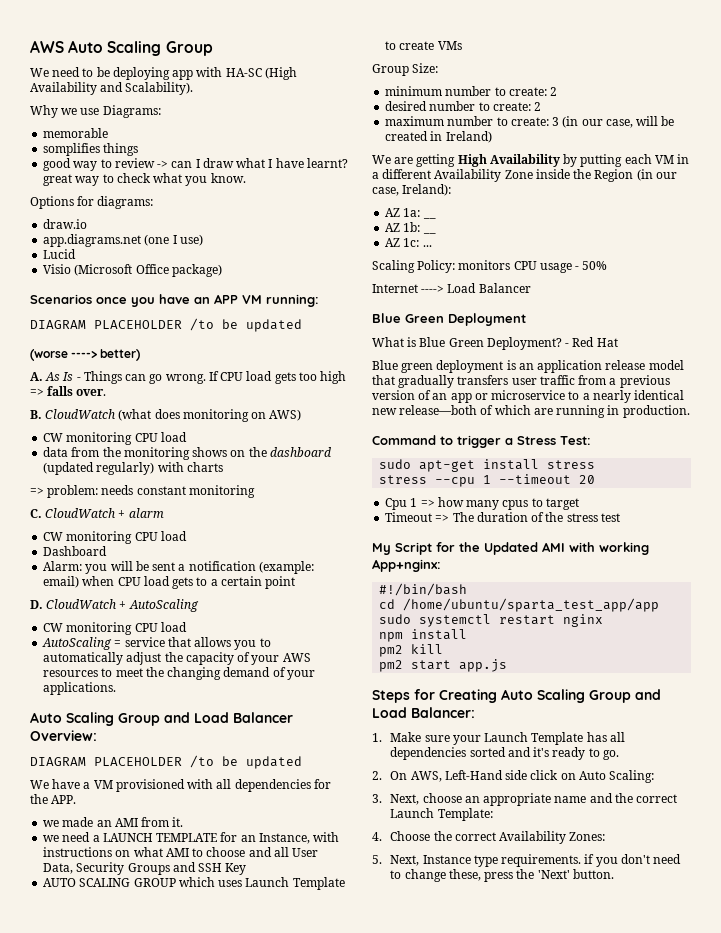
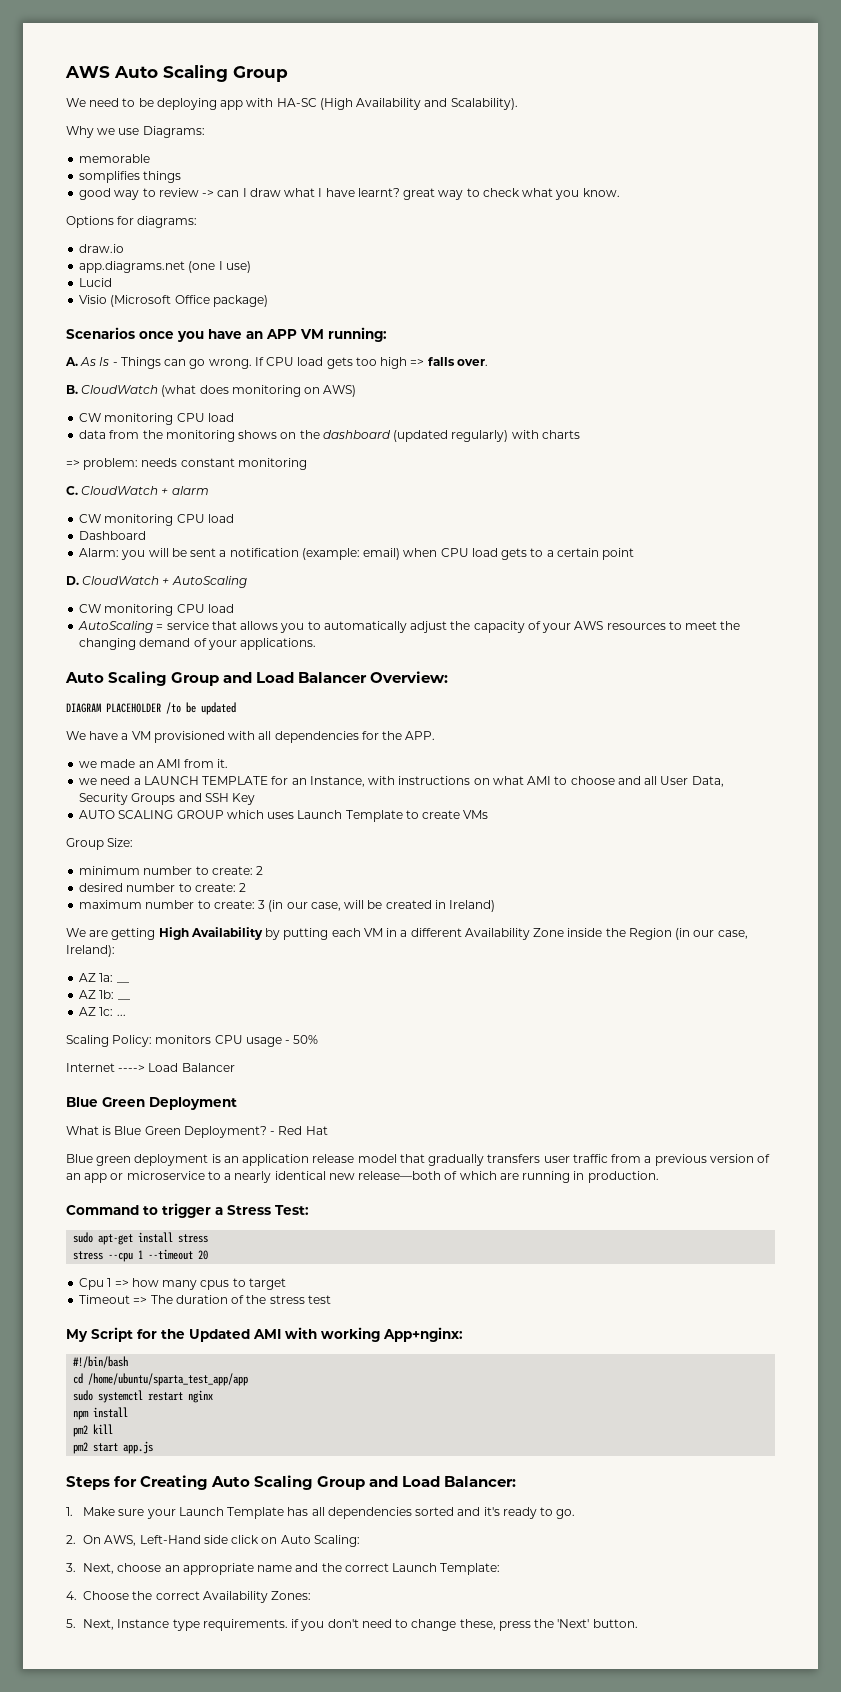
  Scenarios once you have an APP VM running:
- DIAGRAM PLACEHOLDER /to be updated
- (worse ----> better)

